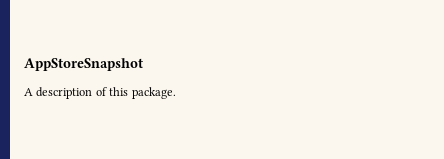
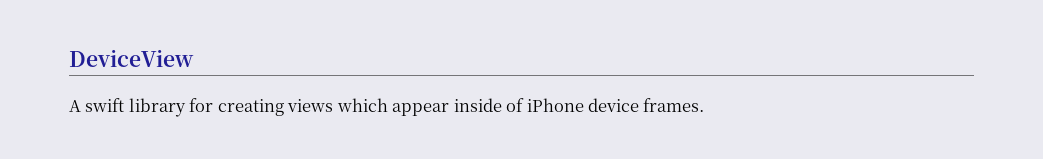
- AppStoreSnapshot
+ DeviceView
- A description of this package.
+ A swift library for creating views which appear inside of iPhone device frames.

